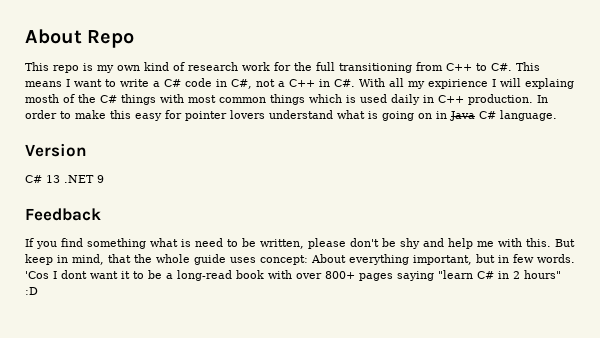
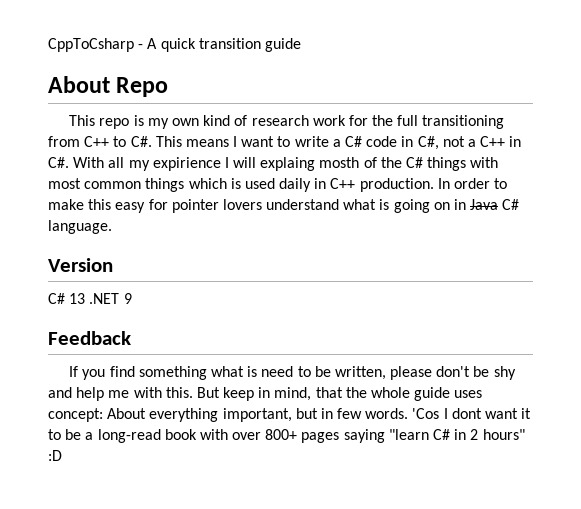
+ CppToCsharp - A quick transition guide

